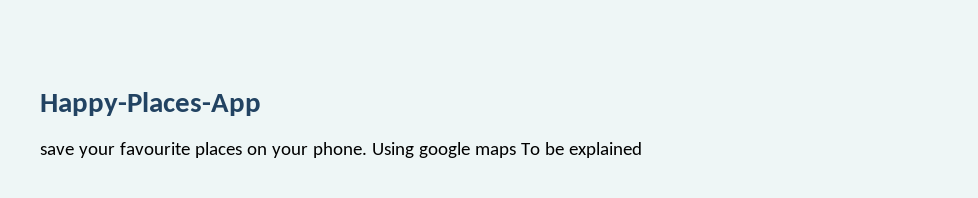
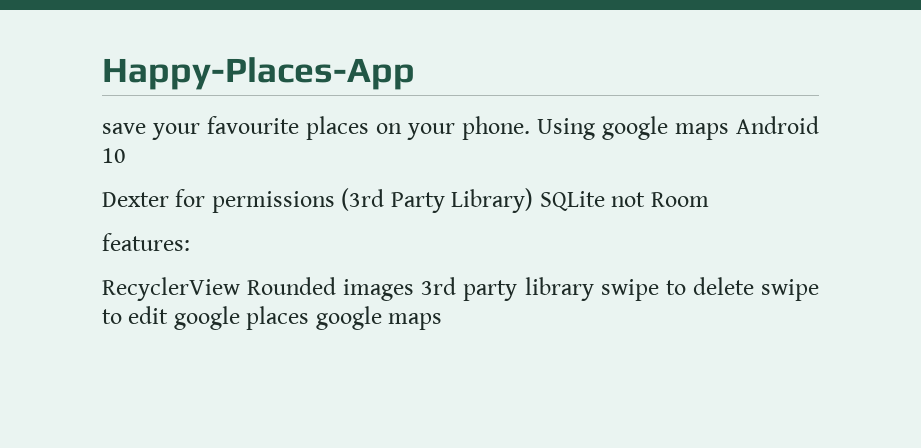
- Using google maps To be explained
+ Using google maps Android 10
+ Dexter for permissions (3rd Party Library) SQLite not Room
+ features:
+ RecyclerView Rounded images 3rd party library swipe to delete swipe to edit google places google maps

